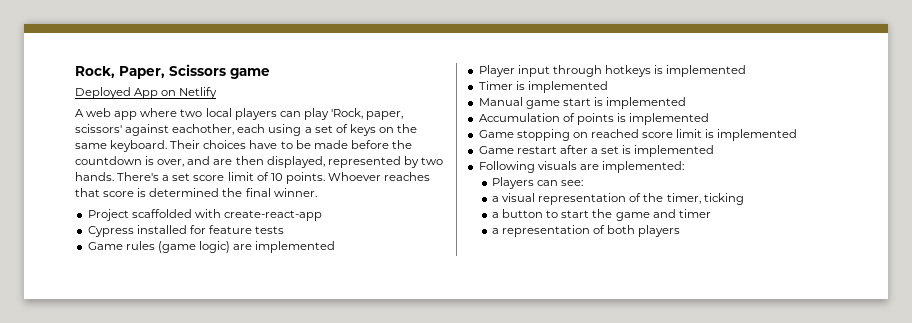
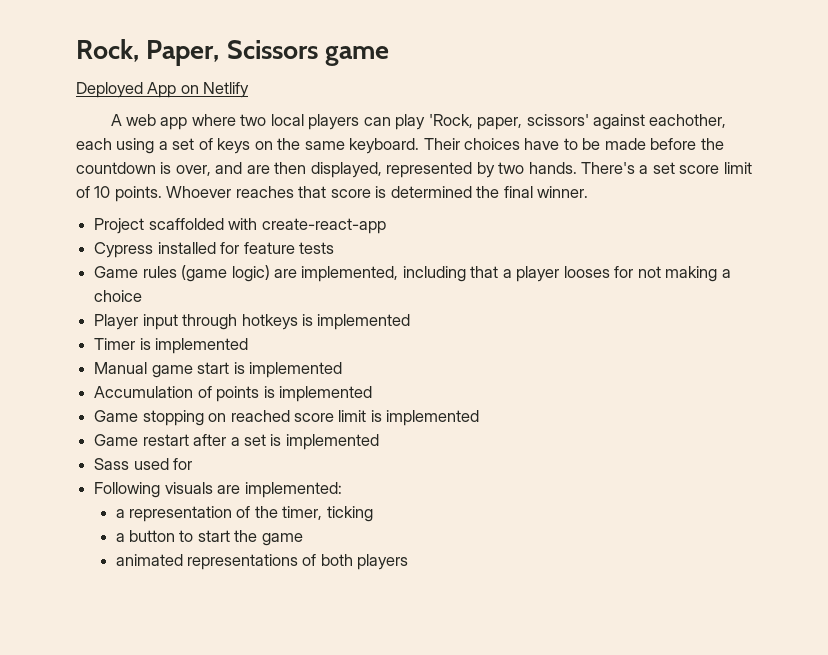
- Game rules (game logic) are implemented
+ Game rules (game logic) are implemented, including that a player looses for not making a choice
+ Sass used for
- Players can see:
- a visual representation of the timer, ticking
+ a representation of the timer, ticking
- a button to start the game and timer
- a representation of both players
+ a button to start the game
+ animated representations of both players

